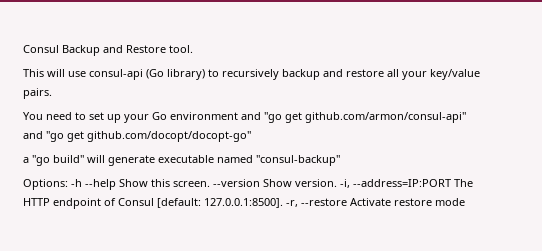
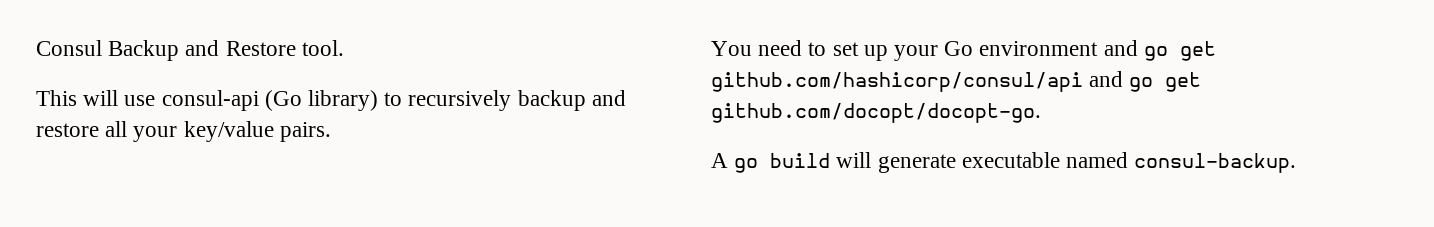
- You need to set up your Go environment and "go get github.com/armon/consul-api" and "go get github.com/docopt/docopt-go"
- a "go build" will generate executable named "consul-backup"
- Options: -h --help Show this screen. --version Show version. -i, --address=IP:PORT The HTTP endpoint of Consul [default: 127.0.0.1:8500]. -r, --restore Activate restore mode
+ You need to set up your Go environment and go get github.com/hashicorp/consul/api and go get github.com/docopt/docopt-go.
+ A go build will generate executable named consul-backup.

